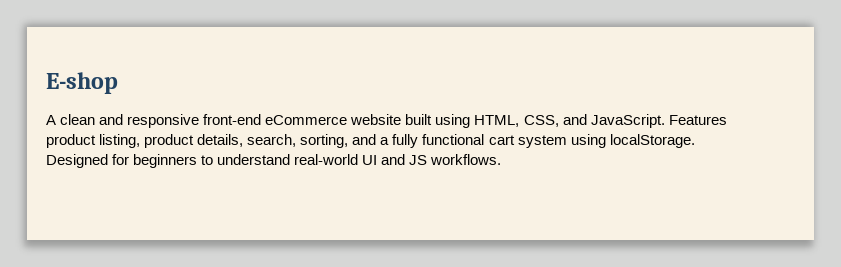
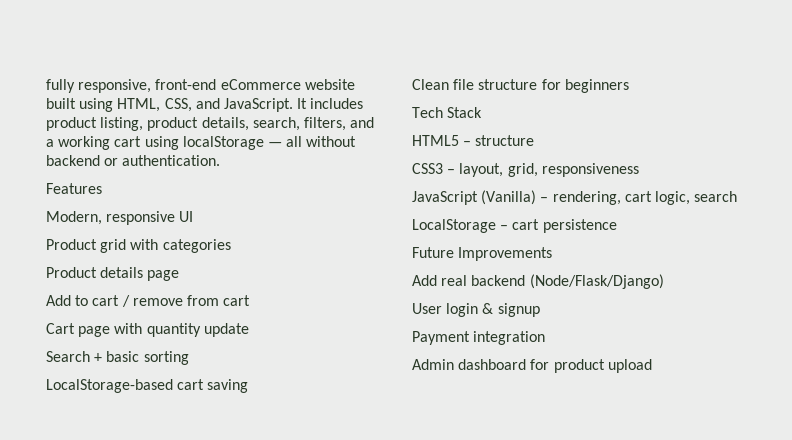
- E-shop
- A clean and responsive front-end eCommerce website built using HTML, CSS, and JavaScript.
+ fully responsive, front-end eCommerce website built using HTML, CSS, and JavaScript.
- Features product listing, product details, search, sorting, and a fully functional cart system using localStorage. Designed for beginners to understand real-world UI and JS workflows.
+ It includes product listing, product details, search, filters, and a working cart using localStorage — all without backend or authentication.
+ Features
+ Modern, responsive UI
+ Product grid with categories
+ Product details page
+ Add to cart / remove from cart
+ Cart page with quantity update
+ Search + basic sorting
+ LocalStorage-based cart saving
+ Clean file structure for beginners
+ Tech Stack
+ HTML5 – structure
+ CSS3 – layout, grid, responsiveness
+ JavaScript (Vanilla) – rendering, cart logic, search
+ LocalStorage – cart persistence
+ Future Improvements
+ Add real backend (Node/Flask/Django)
+ User login & signup
+ Payment integration
+ Admin dashboard for product upload

